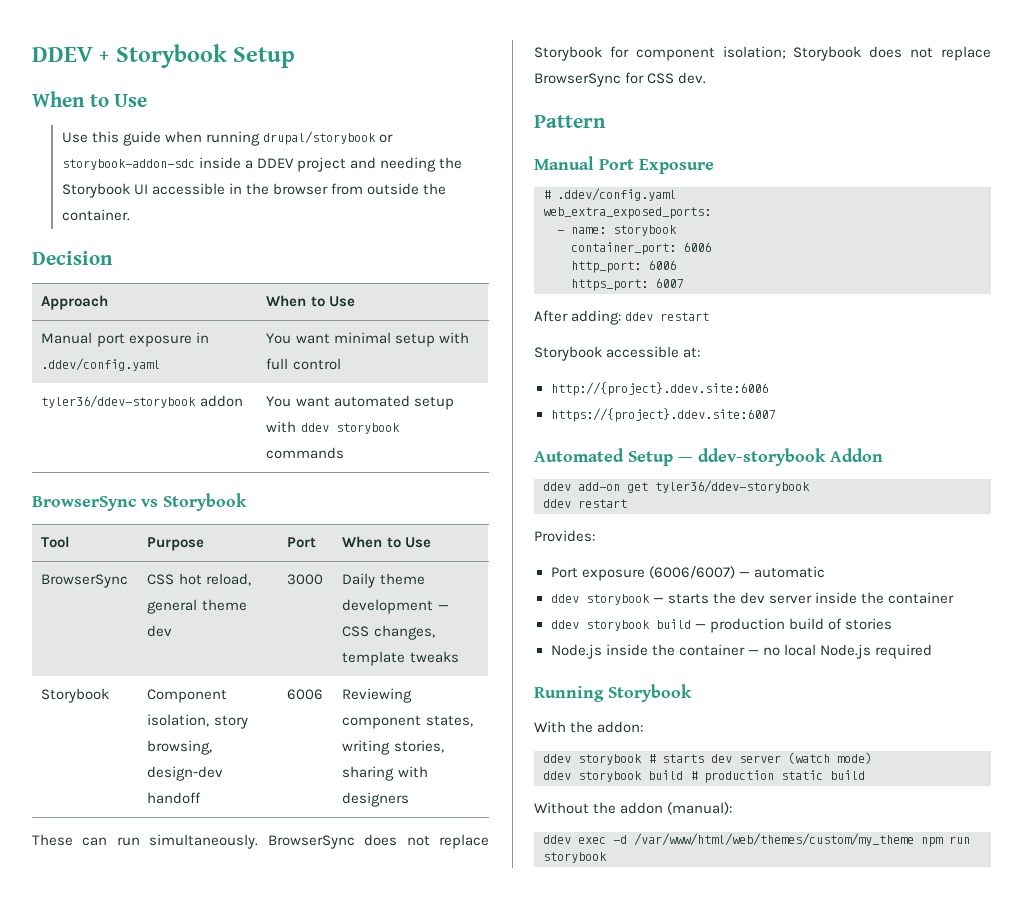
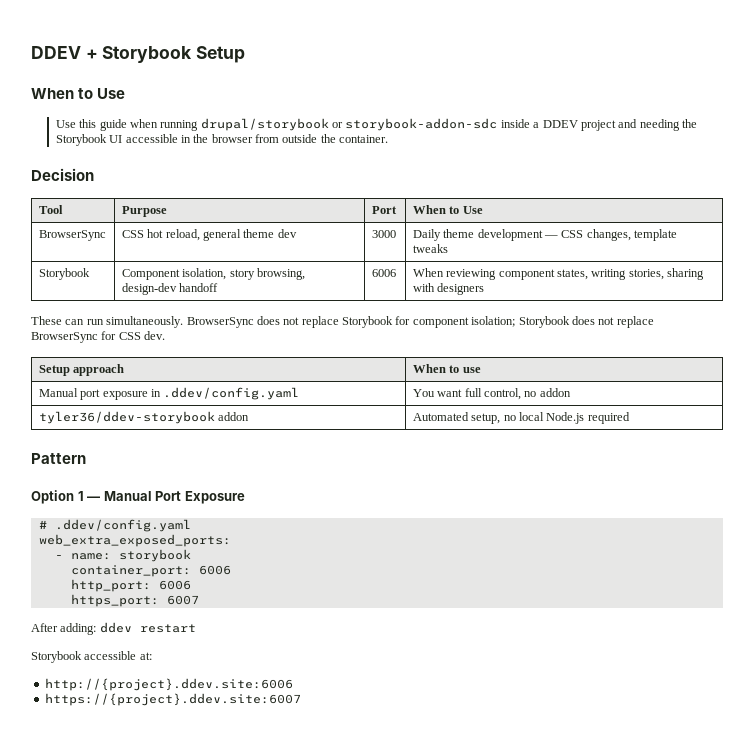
- Approach | When to Use
- Manual port exposure in .ddev/config.yaml | You want minimal setup with full control
- tyler36/ddev-storybook addon | You want automated setup with ddev storybook commands
- BrowserSync vs Storybook
- Storybook | Component isolation, story browsing, design-dev handoff | 6006 | Reviewing component states, writing stories, sharing with designers
+ Storybook | Component isolation, story browsing, design-dev handoff | 6006 | When reviewing component states, writing stories, sharing with designers
+ Setup approach | When to use
+ Manual port exposure in .ddev/config.yaml | You want full control, no addon
+ tyler36/ddev-storybook addon | Automated setup, no local Node.js required
  Pattern
- Manual Port Exposure
+ Option 1 — Manual Port Exposure
- Automated Setup — ddev-storybook Addon
- ddev add-on get tyler36/ddev-storybook
- ddev restart
- Provides:
- Port exposure (6006/6007) — automatic
- ddev storybook — starts the dev server inside the container
- ddev storybook build — production build of stories
- Node.js inside the container — no local Node.js required
- Running Storybook
- With the addon:
- ddev storybook # starts dev server (watch mode)
- ddev storybook build # production static build
- Without the addon (manual):
- ddev exec -d /var/www/html/web/themes/custom/my_theme npm run storybook

